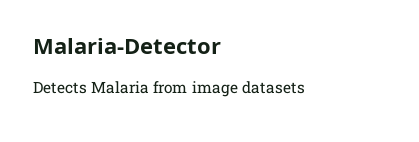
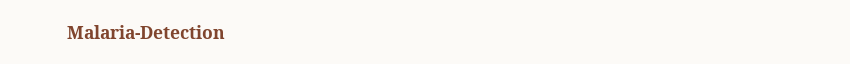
- Malaria-Detector
- Detects Malaria from image datasets
+ Malaria-Detection

